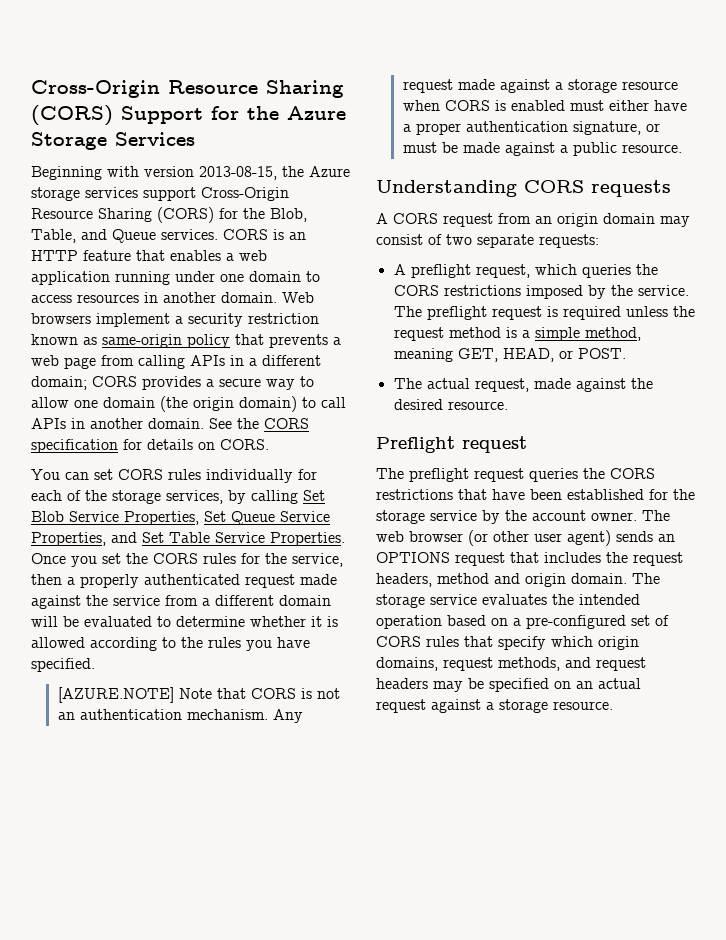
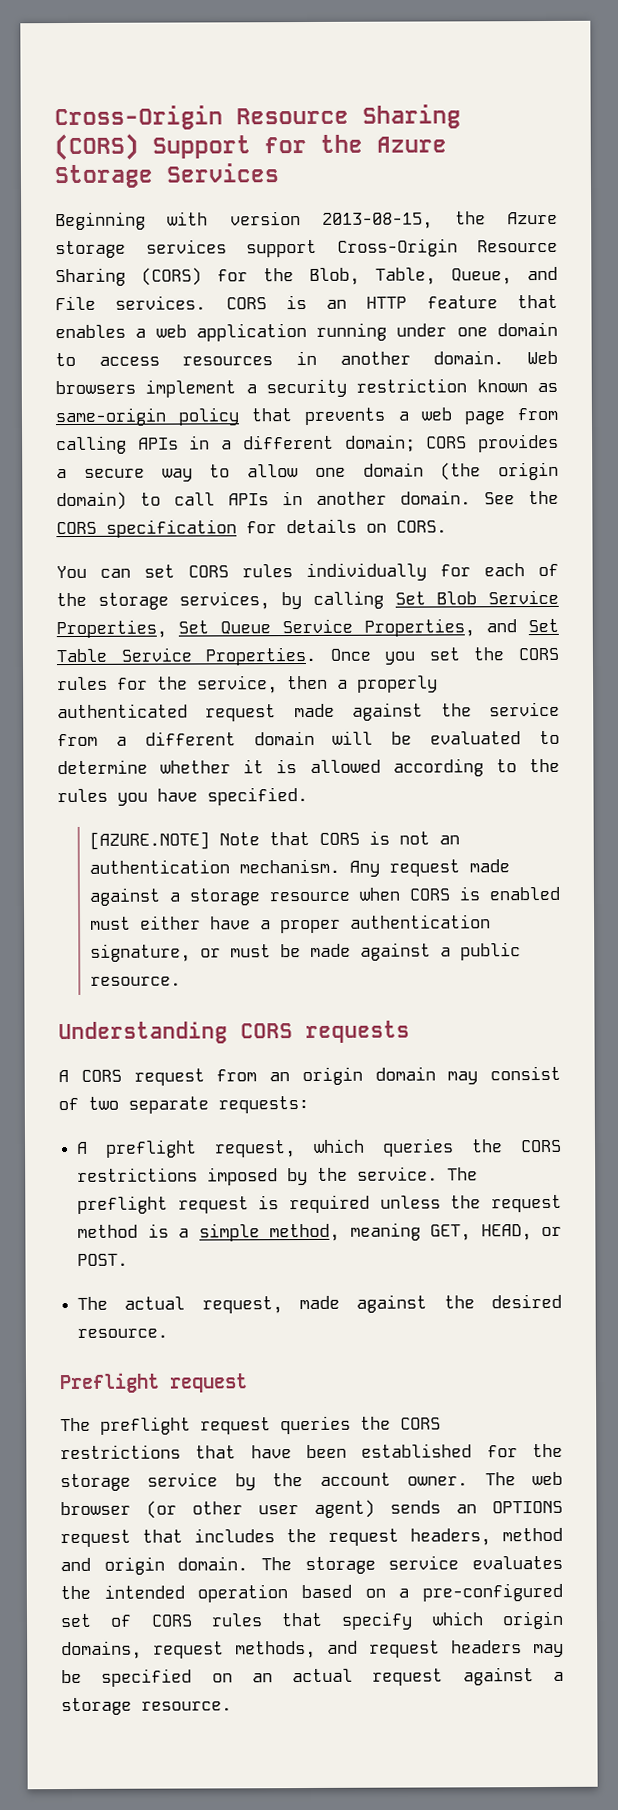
- Beginning with version 2013-08-15, the Azure storage services support Cross-Origin Resource Sharing (CORS) for the Blob, Table, and Queue services.
+ Beginning with version 2013-08-15, the Azure storage services support Cross-Origin Resource Sharing (CORS) for the Blob, Table, Queue, and File services.

